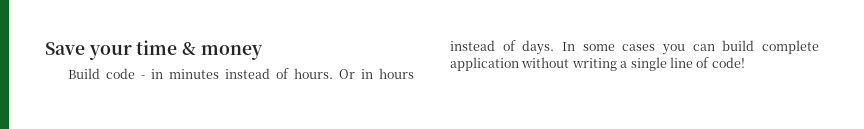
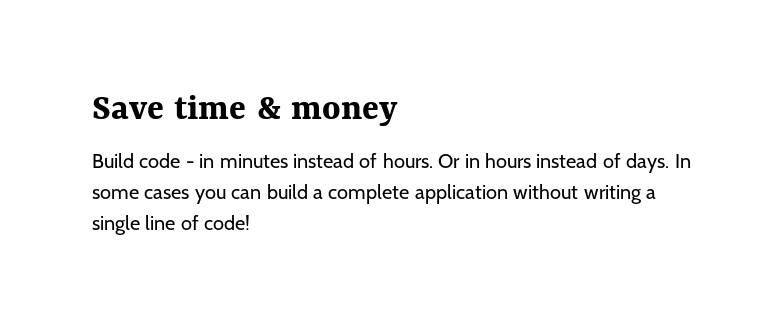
- Save your time & money
+ Save time & money
- In some cases you can build complete application without writing a single line of code!
+ In some cases you can build a complete application without writing a single line of code!

